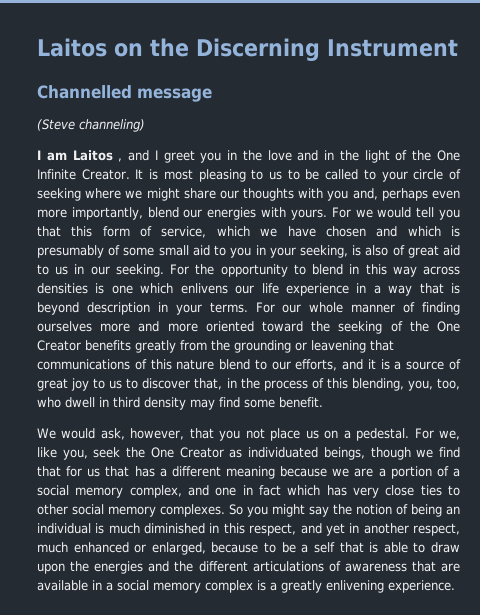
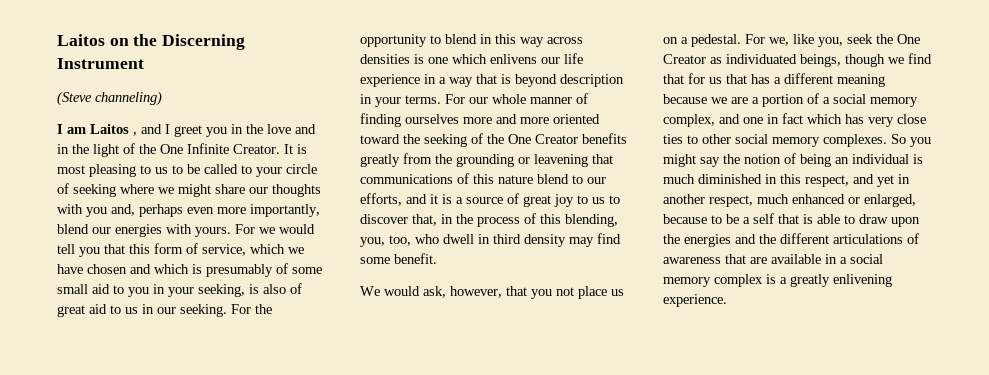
- Channelled message

